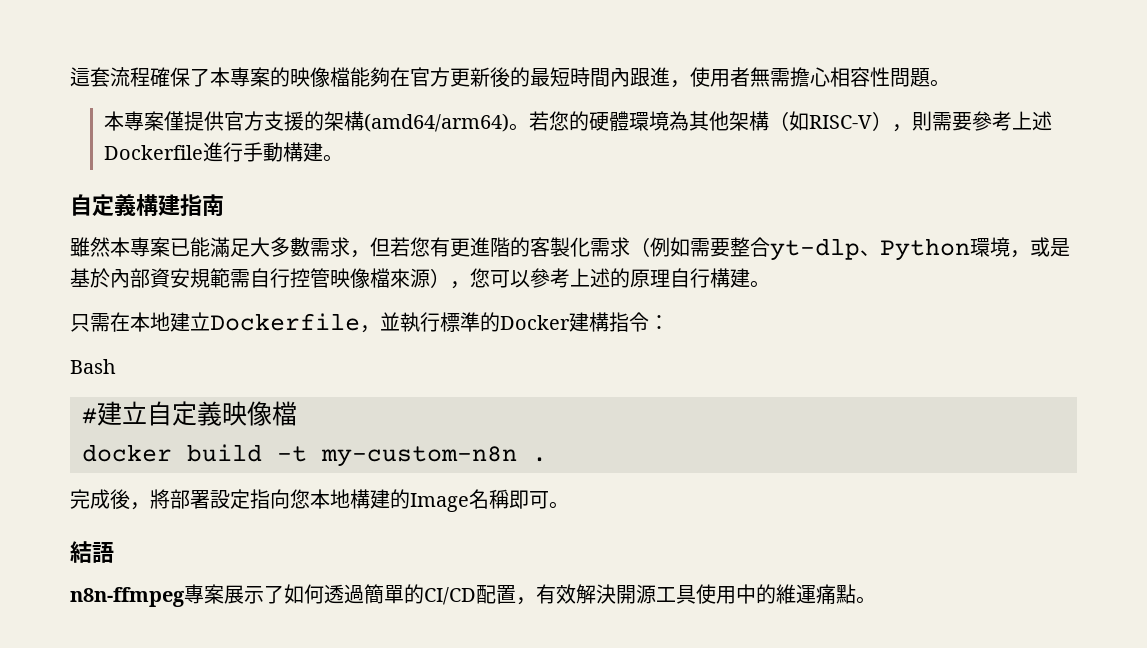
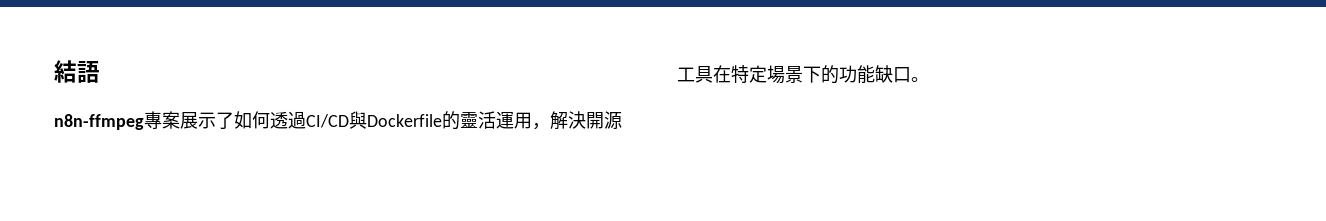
- 這套流程確保了本專案的映像檔能夠在官方更新後的最短時間內跟進，使用者無需擔心相容性問題。
- 本專案僅提供官方支援的架構(amd64/arm64)。若您的硬體環境為其他架構（如RISC-V），則需要參考上述Dockerfile進行手動構建。
- 自定義構建指南
- 雖然本專案已能滿足大多數需求，但若您有更進階的客製化需求（例如需要整合yt-dlp、Python環境，或是基於內部資安規範需自行控管映像檔來源），您可以參考上述的原理自行構建。
- 只需在本地建立Dockerfile，並執行標準的Docker建構指令：
- Bash
- #建立自定義映像檔
- docker build -t my-custom-n8n .
- 完成後，將部署設定指向您本地構建的Image名稱即可。
- n8n-ffmpeg專案展示了如何透過簡單的CI/CD配置，有效解決開源工具使用中的維運痛點。
+ n8n-ffmpeg專案展示了如何透過CI/CD與Dockerfile的靈活運用，解決開源工具在特定場景下的功能缺口。

